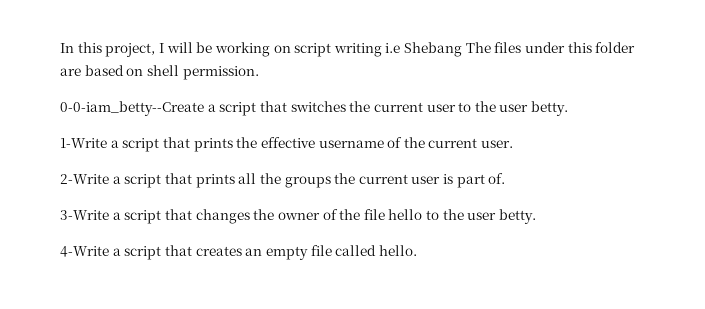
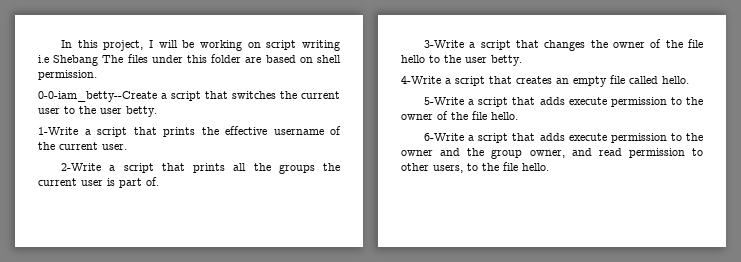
+ 5-Write a script that adds execute permission to the owner of the file hello.
+ 6-Write a script that adds execute permission to the owner and the group owner, and read permission to other users, to the file hello.

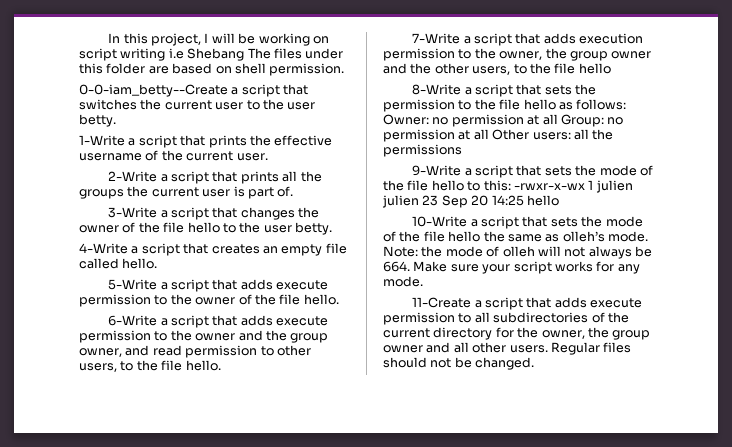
+ 7-Write a script that adds execution permission to the owner, the group owner and the other users, to the file hello
+ 8-Write a script that sets the permission to the file hello as follows: Owner: no permission at all Group: no permission at all Other users: all the permissions
+ 9-Write a script that sets the mode of the file hello to this: -rwxr-x-wx 1 julien julien 23 Sep 20 14:25 hello
+ 10-Write a script that sets the mode of the file hello the same as olleh’s mode. Note: the mode of olleh will not always be 664. Make sure your script works for any mode.
+ 11-Create a script that adds execute permission to all subdirectories of the current directory for the owner, the group owner and all other users. Regular files should not be changed.

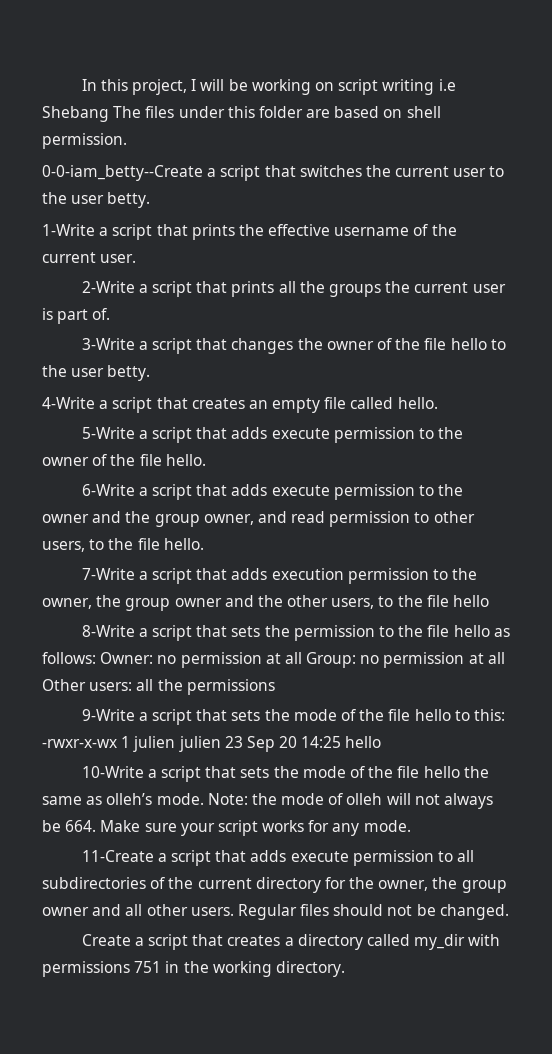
+ Create a script that creates a directory called my_dir with permissions 751 in the working directory.

